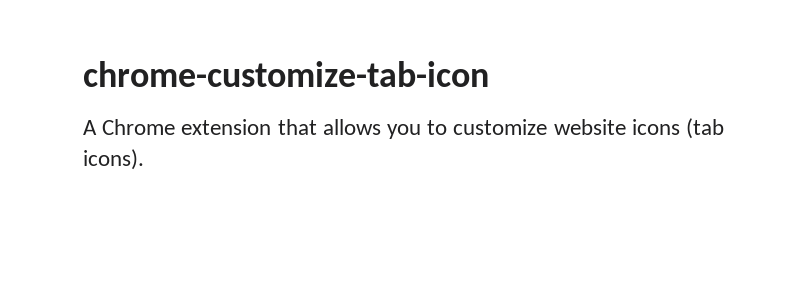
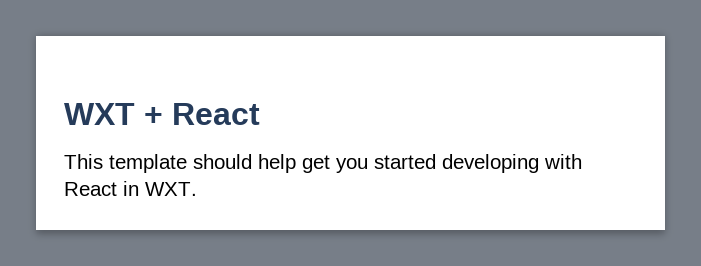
- chrome-customize-tab-icon
- A Chrome extension that allows you to customize website icons (tab icons).
+ WXT + React
+ This template should help get you started developing with React in WXT.

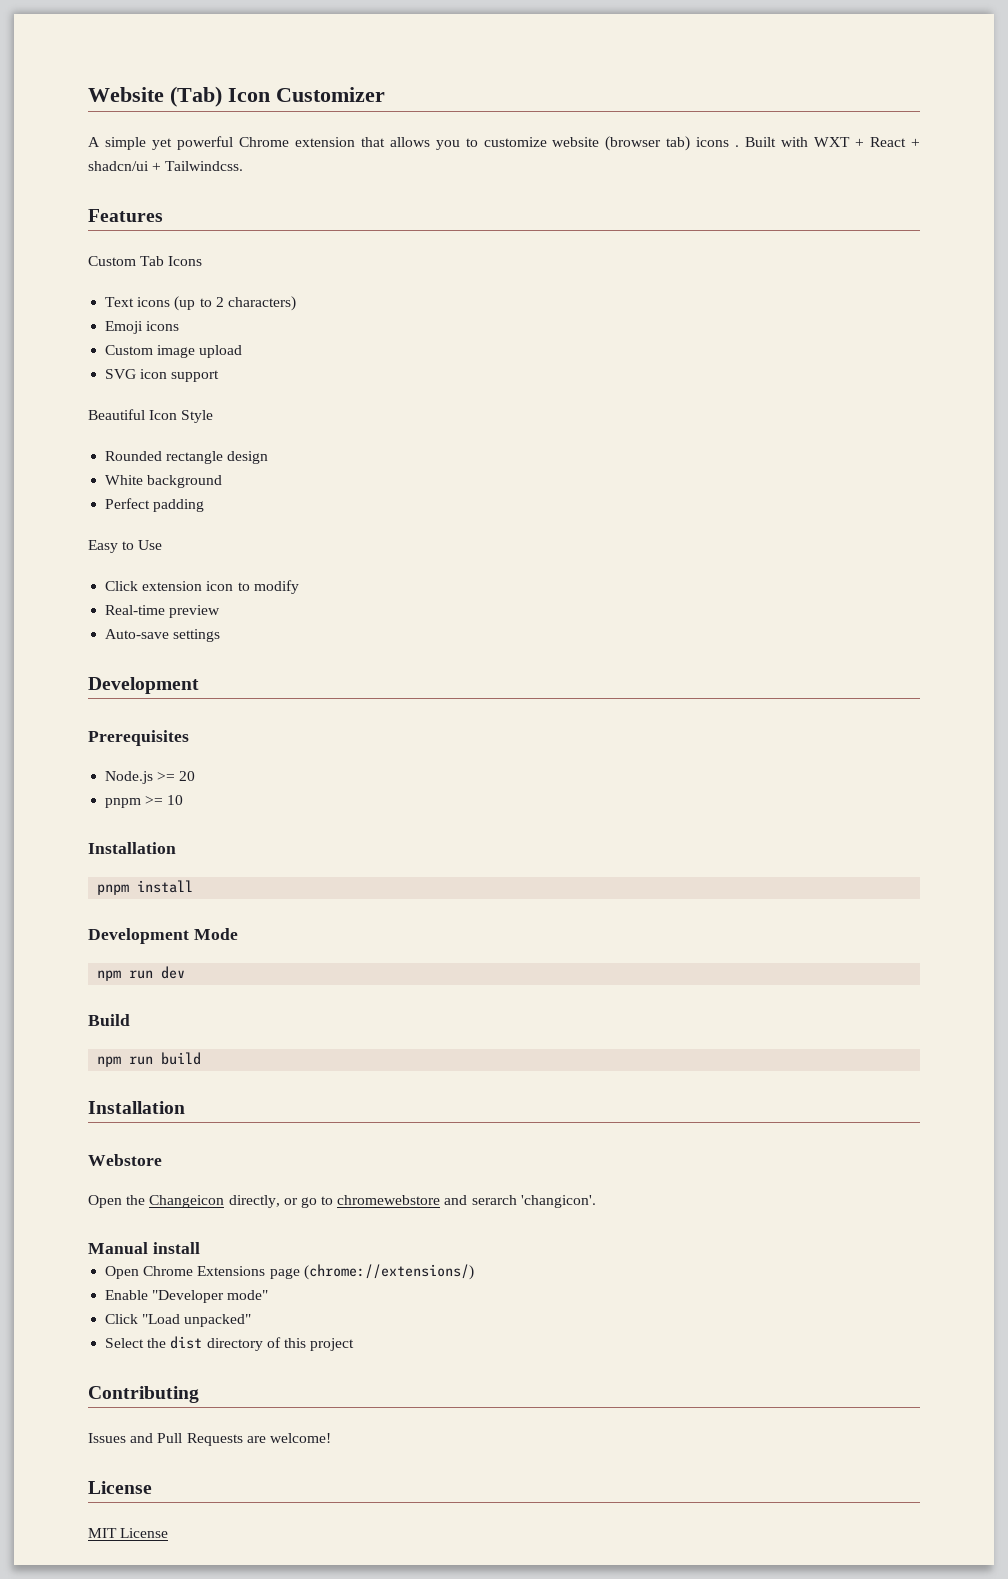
- WXT + React
- This template should help get you started developing with React in WXT.
+ Website (Tab) Icon Customizer
+ A simple yet powerful Chrome extension that allows you to customize website (browser tab) icons . Built with WXT + React + shadcn/ui + Tailwindcss.
+ Features
+ Custom Tab Icons
+ Text icons (up to 2 characters)
+ Emoji icons
+ Custom image upload
+ SVG icon support
+ Beautiful Icon Style
+ Rounded rectangle design
+ White background
+ Perfect padding
+ Easy to Use
+ Click extension icon to modify
+ Real-time preview
+ Auto-save settings
+ Development
+ Prerequisites
+ Node.js >= 20
+ pnpm >= 10
+ Installation
+ pnpm install
+ Development Mode
+ npm run dev
+ Build
+ npm run build
+ Installation
+ Webstore
+ Open the Changeicon directly, or go to chromewebstore and serarch 'changicon'.
+ Manual install
+ Open Chrome Extensions page (chrome://extensions/)
+ Enable "Developer mode"
+ Click "Load unpacked"
+ Select the dist directory of this project
+ Contributing
+ Issues and Pull Requests are welcome!
+ License
+ MIT License

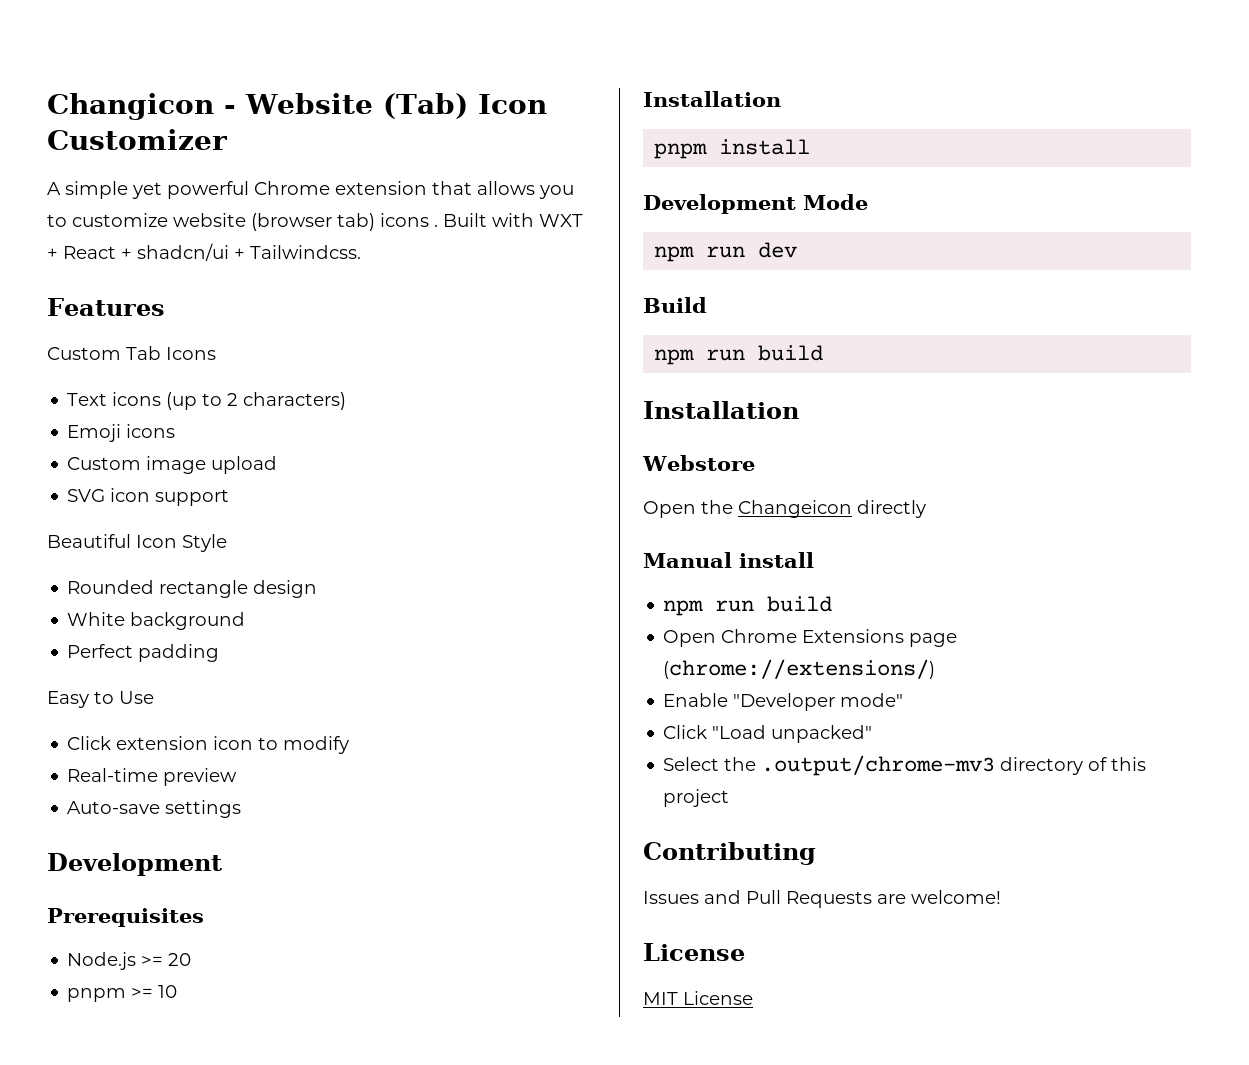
- Website (Tab) Icon Customizer
+ Changicon - Website (Tab) Icon Customizer
- Open the Changeicon directly, or go to chromewebstore and serarch 'changicon'.
+ Open the Changeicon directly
  Manual install
+ npm run build
- Select the dist directory of this project
+ Select the .output/chrome-mv3 directory of this project

